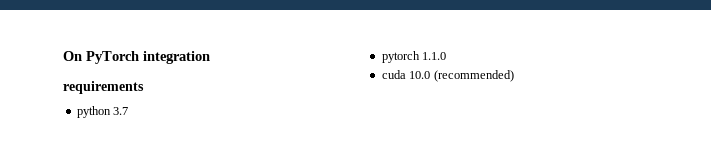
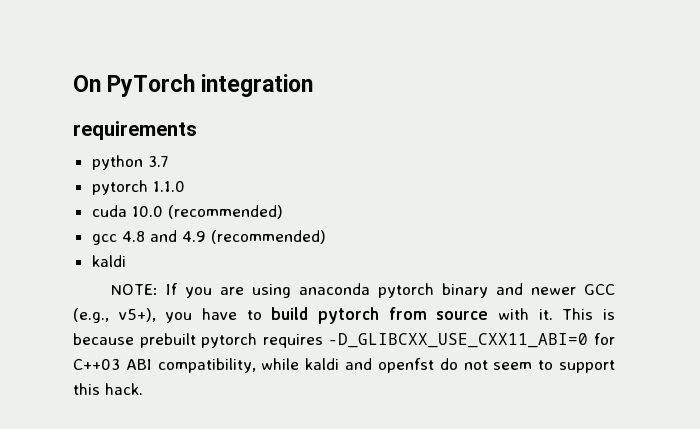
+ gcc 4.8 and 4.9 (recommended)
+ kaldi
+ NOTE: If you are using anaconda pytorch binary and newer GCC (e.g., v5+), you have to build pytorch from source with it. This is because prebuilt pytorch requires -D_GLIBCXX_USE_CXX11_ABI=0 for C++03 ABI compatibility, while kaldi and openfst do not seem to support this hack.

